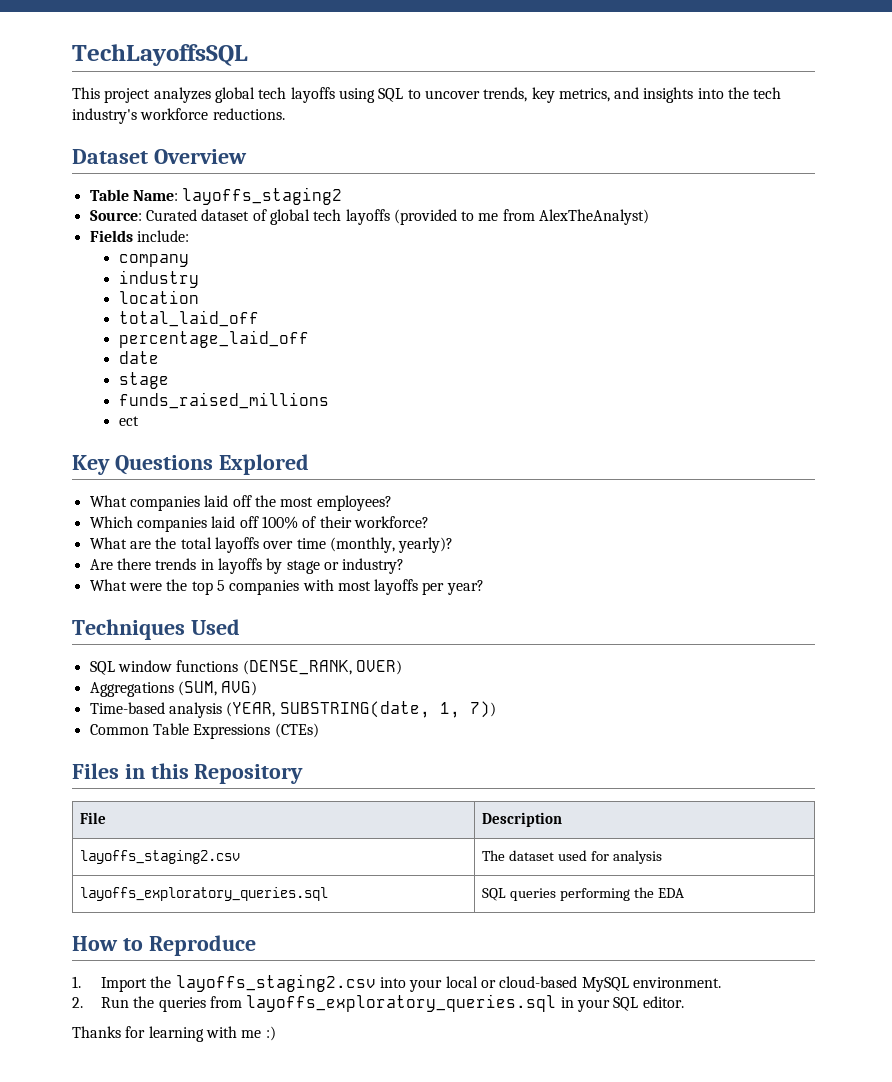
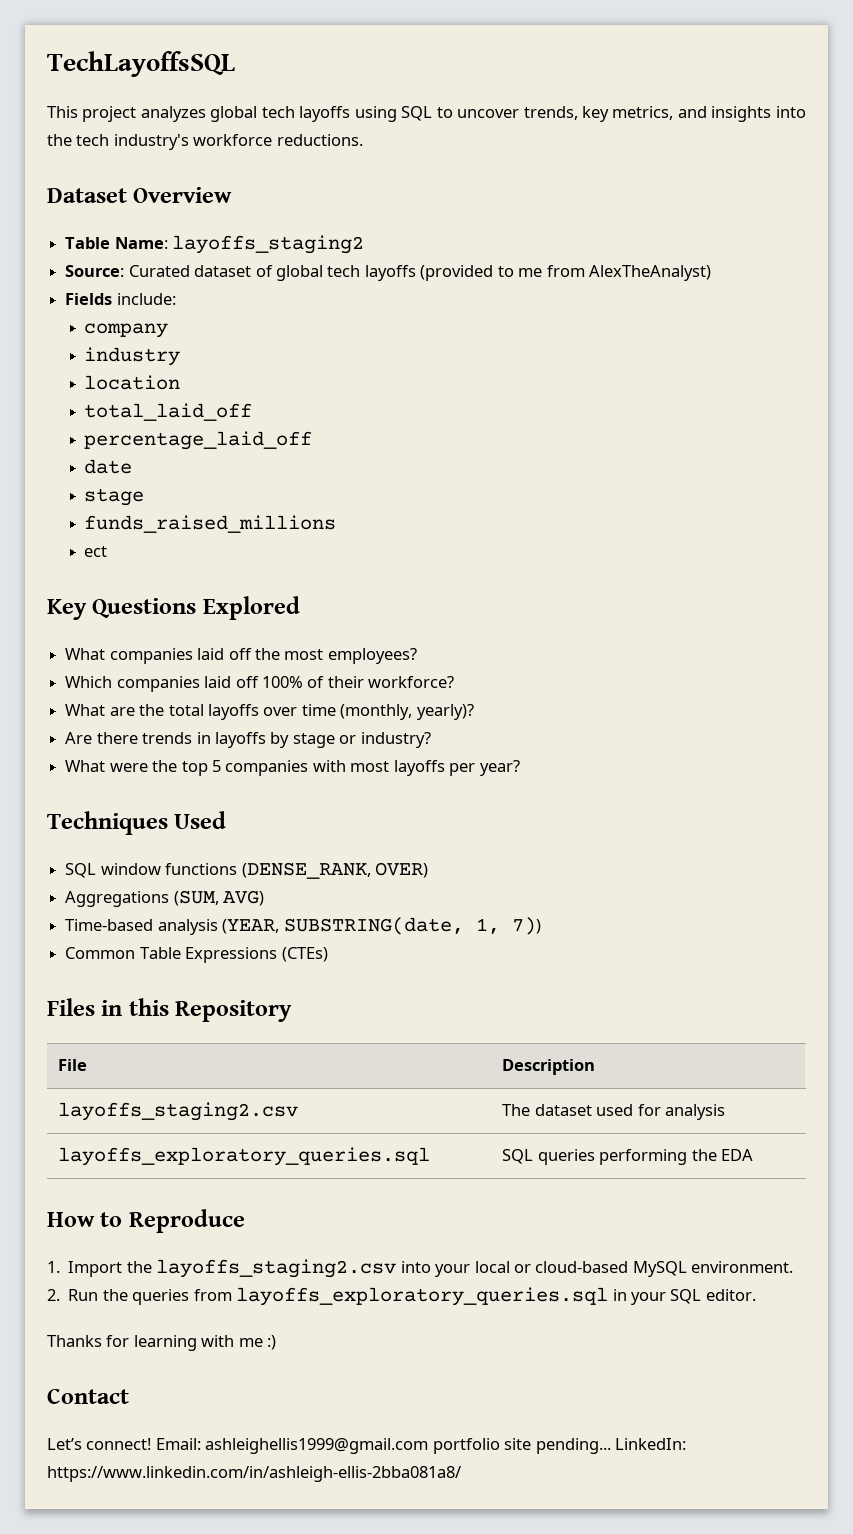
+ Contact
+ Let’s connect! Email: ashleighellis1999@gmail.com portfolio site pending... LinkedIn: https://www.linkedin.com/in/ashleigh-ellis-2bba081a8/

